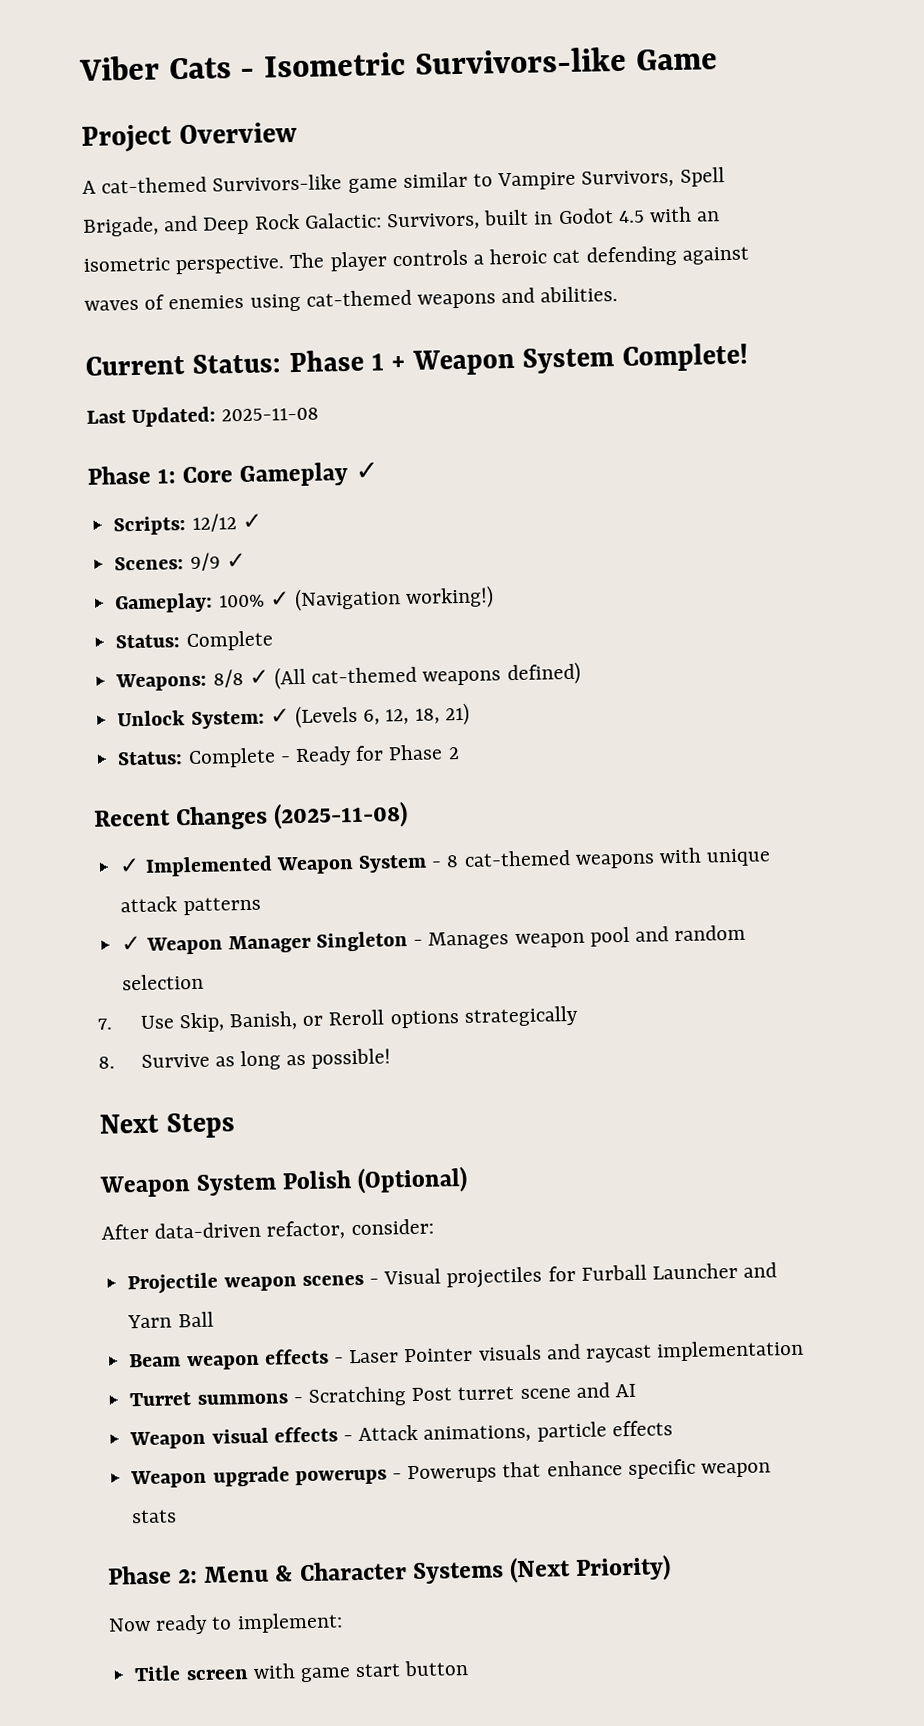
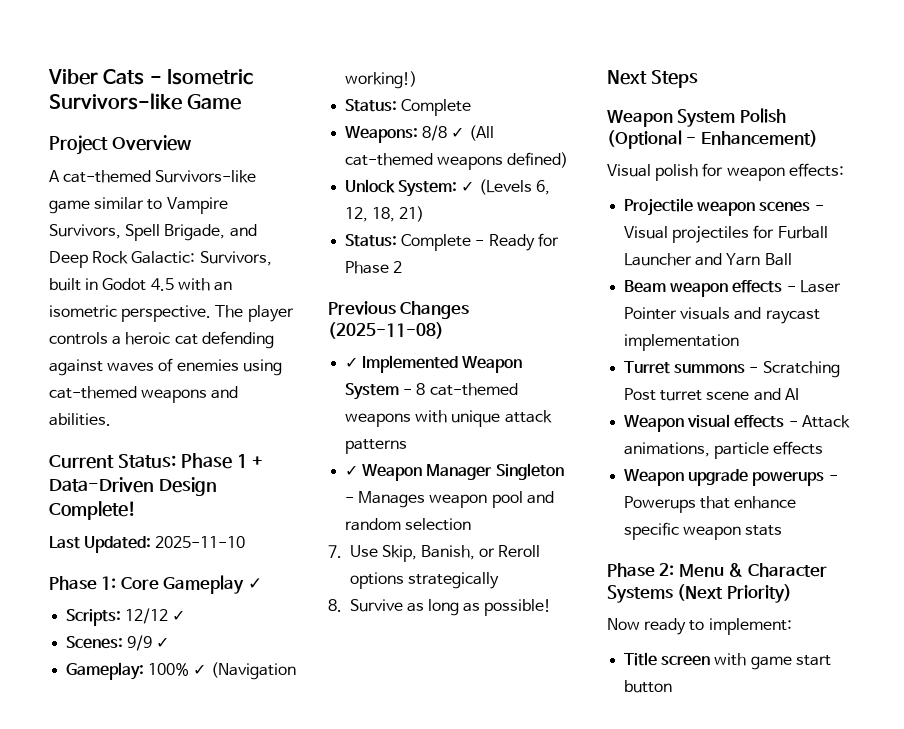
- Current Status: Phase 1 + Weapon System Complete!
+ Current Status: Phase 1 + Data-Driven Design Complete!
- Last Updated: 2025-11-08
+ Last Updated: 2025-11-10
- Recent Changes (2025-11-08)
+ Previous Changes (2025-11-08)
- Weapon System Polish (Optional)
- After data-driven refactor, consider:
+ Weapon System Polish (Optional - Enhancement)
+ Visual polish for weapon effects:

